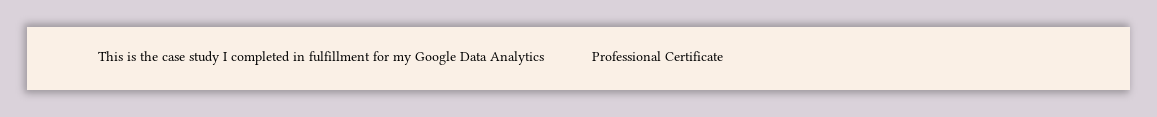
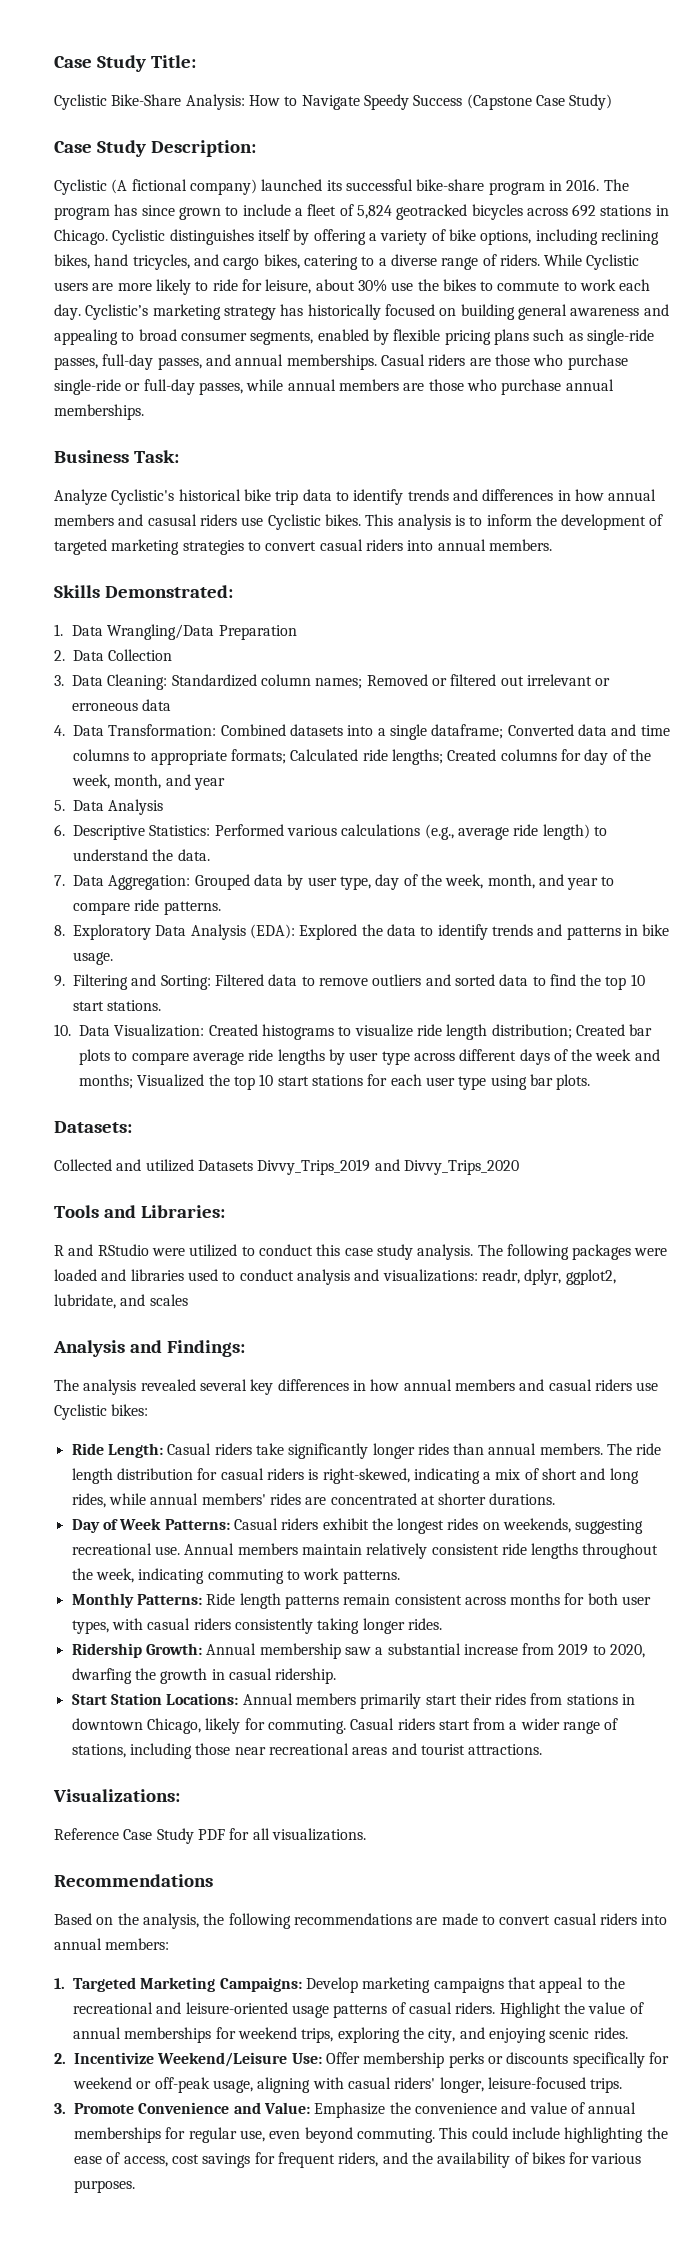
- This is the case study I completed in fulfillment for my Google Data Analytics Professional Certificate
+ Case Study Title:
+ Cyclistic Bike-Share Analysis: How to Navigate Speedy Success (Capstone Case Study)
+ Case Study Description:
+ Cyclistic (A fictional company) launched its successful bike-share program in 2016. The program has since grown to include a fleet of 5,824 geotracked bicycles across 692 stations in Chicago. Cyclistic distinguishes itself by offering a variety of bike options, including reclining bikes, hand tricycles, and cargo bikes, catering to a diverse range of riders. While Cyclistic users are more likely to ride for leisure, about 30% use the bikes to commute to work each day. Cyclistic’s marketing strategy has historically focused on building general awareness and appealing to broad consumer segments, enabled by flexible pricing plans such as single-ride passes, full-day passes, and annual memberships. Casual riders are those who purchase single-ride or full-day passes, while annual members are those who purchase annual memberships.
+ Business Task:
+ Analyze Cyclistic's historical bike trip data to identify trends and differences in how annual members and casusal riders use Cyclistic bikes. This analysis is to inform the development of targeted marketing strategies to convert casual riders into annual members.
+ Skills Demonstrated:
+ 1. Data Wrangling/Data Preparation
+ 2. Data Collection
+ 3. Data Cleaning: Standardized column names; Removed or filtered out irrelevant or erroneous data
+ 4. Data Transformation: Combined datasets into a single dataframe; Converted data and time columns to appropriate formats; Calculated ride lengths; Created columns for day of the week, month, and year
+ 5. Data Analysis
+ 6. Descriptive Statistics: Performed various calculations (e.g., average ride length) to understand the data.
+ 7. Data Aggregation: Grouped data by user type, day of the week, month, and year to compare ride patterns.
+ 8. Exploratory Data Analysis (EDA): Explored the data to identify trends and patterns in bike usage.
+ 9. Filtering and Sorting: Filtered data to remove outliers and sorted data to find the top 10 start stations.
+ 10. Data Visualization: Created histograms to visualize ride length distribution; Created bar plots to compare average ride lengths by user type across different days of the week and months; Visualized the top 10 start stations for each user type using bar plots.
+ Datasets:
+ Collected and utilized Datasets Divvy_Trips_2019 and Divvy_Trips_2020
+ Tools and Libraries:
+ R and RStudio were utilized to conduct this case study analysis. The following packages were loaded and libraries used to conduct analysis and visualizations: readr, dplyr, ggplot2, lubridate, and scales
+ Analysis and Findings:
+ The analysis revealed several key differences in how annual members and casual riders use Cyclistic bikes:
+ Ride Length: Casual riders take significantly longer rides than annual members. The ride length distribution for casual riders is right-skewed, indicating a mix of short and long rides, while annual members' rides are concentrated at shorter durations.
+ Day of Week Patterns: Casual riders exhibit the longest rides on weekends, suggesting recreational use. Annual members maintain relatively consistent ride lengths throughout the week, indicating commuting to work patterns.
+ Monthly Patterns: Ride length patterns remain consistent across months for both user types, with casual riders consistently taking longer rides.
+ Ridership Growth: Annual membership saw a substantial increase from 2019 to 2020, dwarfing the growth in casual ridership.
+ Start Station Locations: Annual members primarily start their rides from stations in downtown Chicago, likely for commuting. Casual riders start from a wider range of stations, including those near recreational areas and tourist attractions.
+ Visualizations:
+ Reference Case Study PDF for all visualizations.
+ Recommendations
+ Based on the analysis, the following recommendations are made to convert casual riders into annual members:
+ 1. Targeted Marketing Campaigns: Develop marketing campaigns that appeal to the recreational and leisure-oriented usage patterns of casual riders. Highlight the value of annual memberships for weekend trips, exploring the city, and enjoying scenic rides.
+ 2. Incentivize Weekend/Leisure Use: Offer membership perks or discounts specifically for weekend or off-peak usage, aligning with casual riders' longer, leisure-focused trips.
+ 3. Promote Convenience and Value: Emphasize the convenience and value of annual memberships for regular use, even beyond commuting. This could include highlighting the ease of access, cost savings for frequent riders, and the availability of bikes for various purposes.

